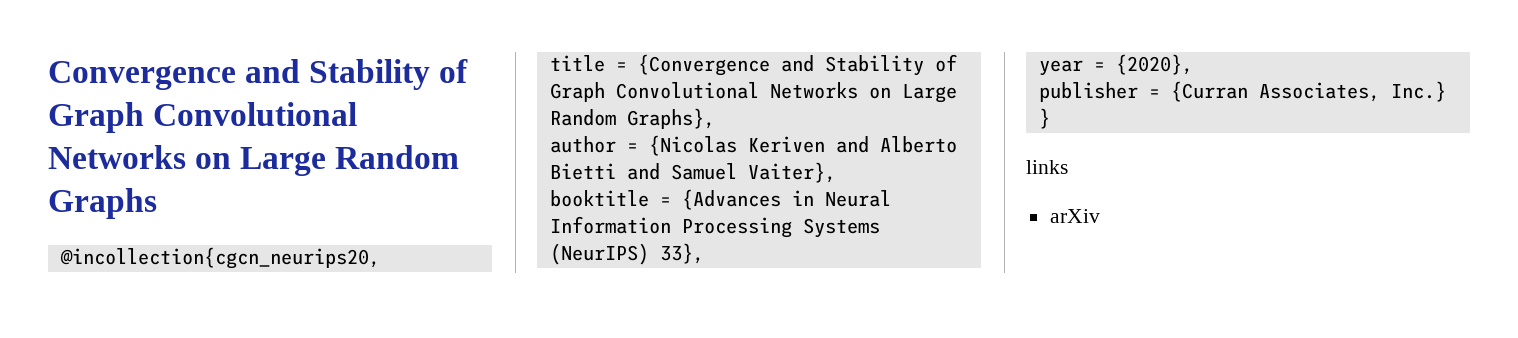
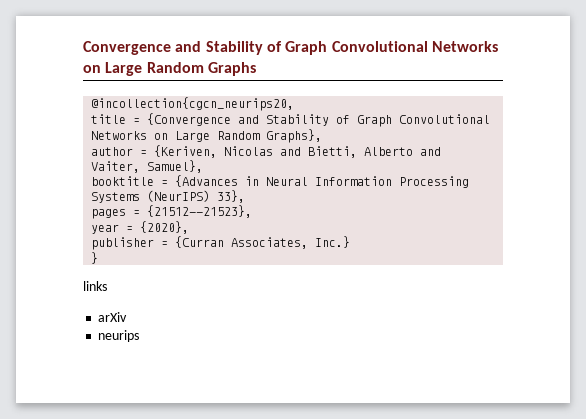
- author = {Nicolas Keriven and Alberto Bietti and Samuel Vaiter},
+ author = {Keriven, Nicolas and Bietti, Alberto and Vaiter, Samuel},
+ pages = {21512--21523},
+ neurips

